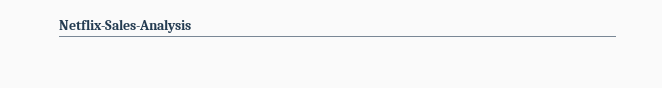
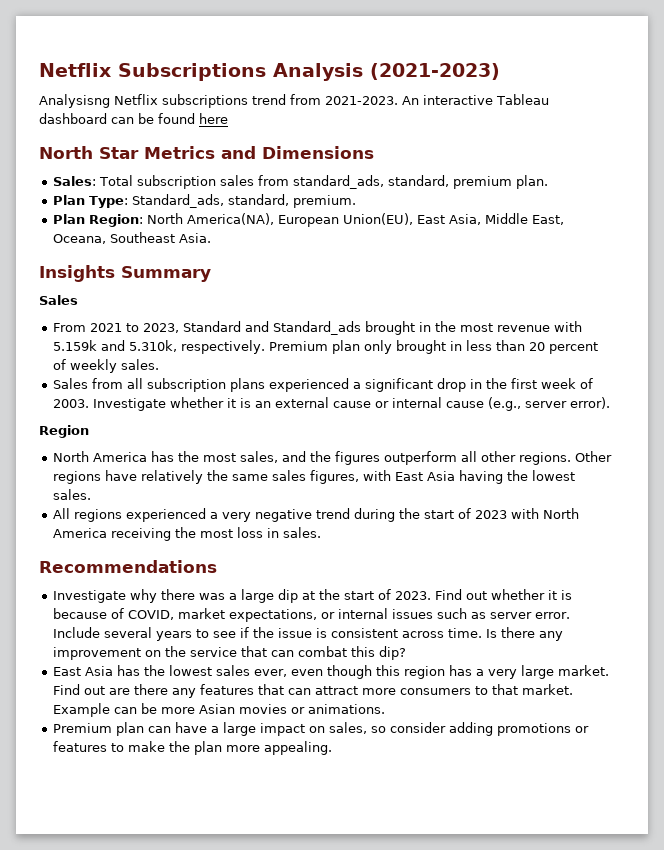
- Netflix-Sales-Analysis
+ Netflix Subscriptions Analysis (2021-2023)
+ Analysisng Netflix subscriptions trend from 2021-2023. An interactive Tableau dashboard can be found here
+ North Star Metrics and Dimensions
+ Sales: Total subscription sales from standard_ads, standard, premium plan.
+ Plan Type: Standard_ads, standard, premium.
+ Plan Region: North America(NA), European Union(EU), East Asia, Middle East, Oceana, Southeast Asia.
+ Insights Summary
+ Sales
+ From 2021 to 2023, Standard and Standard_ads brought in the most revenue with 5.159k and 5.310k, respectively. Premium plan only brought in less than 20 percent of weekly sales.
+ Sales from all subscription plans experienced a significant drop in the first week of 2003. Investigate whether it is an external cause or internal cause (e.g., server error).
+ Region
+ North America has the most sales, and the figures outperform all other regions. Other regions have relatively the same sales figures, with East Asia having the lowest sales.
+ All regions experienced a very negative trend during the start of 2023 with North America receiving the most loss in sales.
+ Recommendations
+ Investigate why there was a large dip at the start of 2023. Find out whether it is because of COVID, market expectations, or internal issues such as server error. Include several years to see if the issue is consistent across time. Is there any improvement on the service that can combat this dip?
+ East Asia has the lowest sales ever, even though this region has a very large market. Find out are there any features that can attract more consumers to that market. Example can be more Asian movies or animations.
+ Premium plan can have a large impact on sales, so consider adding promotions or features to make the plan more appealing.

